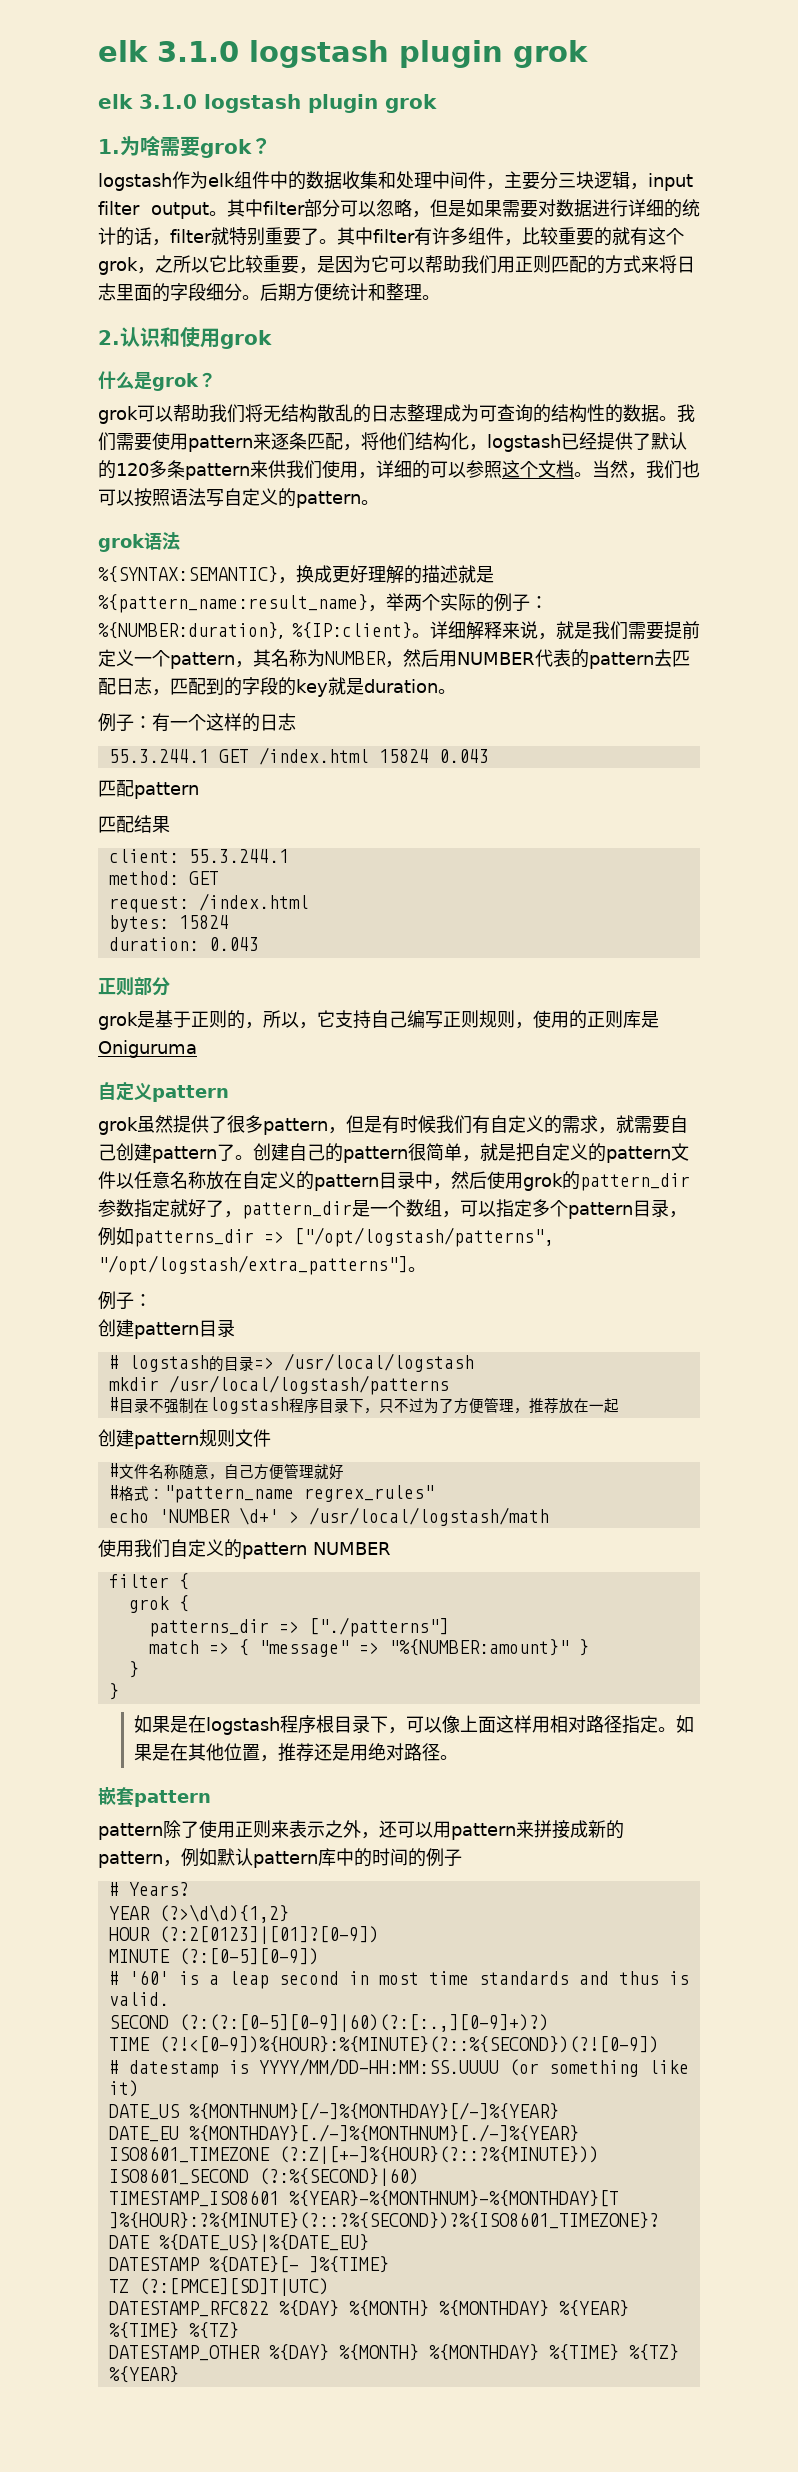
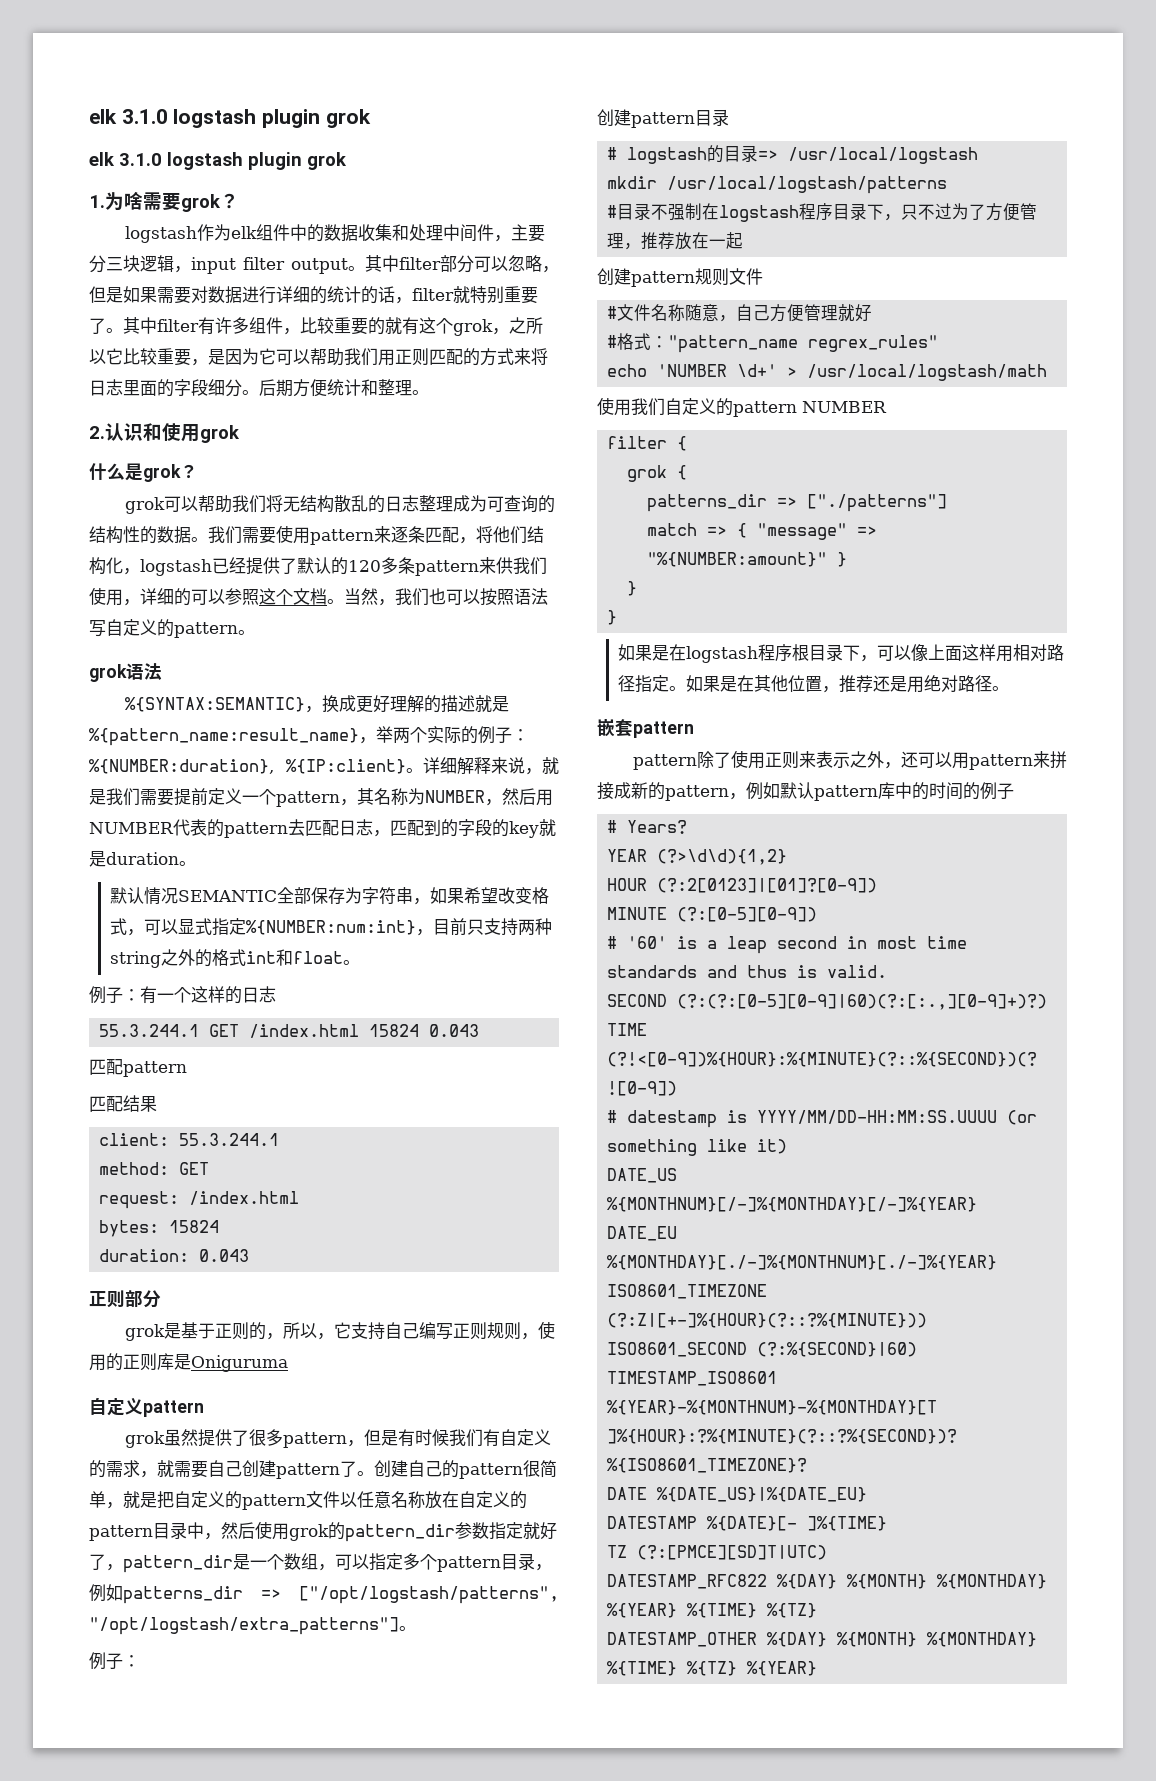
+ 默认情况SEMANTIC全部保存为字符串，如果希望改变格式，可以显式指定%{NUMBER:num:int}，目前只支持两种string之外的格式int和float。

